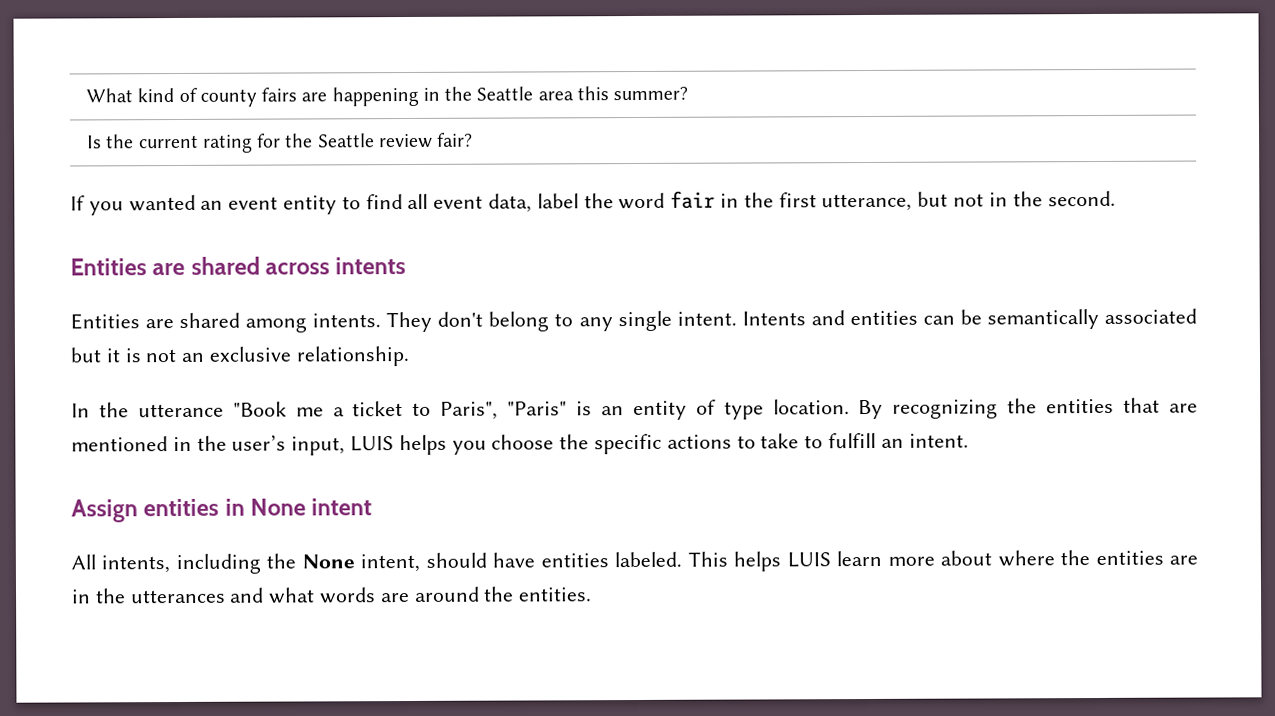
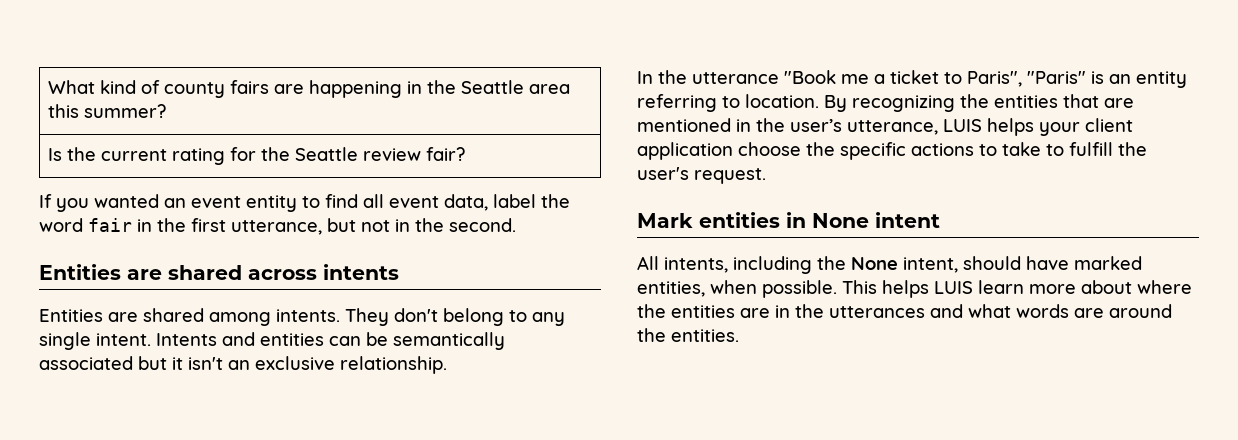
- Intents and entities can be semantically associated but it is not an exclusive relationship.
+ Intents and entities can be semantically associated but it isn't an exclusive relationship.
- In the utterance "Book me a ticket to Paris", "Paris" is an entity of type location.
+ In the utterance "Book me a ticket to Paris", "Paris" is an entity referring to location.
- By recognizing the entities that are mentioned in the user’s input, LUIS helps you choose the specific actions to take to fulfill an intent.
- Assign entities in None intent
+ By recognizing the entities that are mentioned in the user’s utterance, LUIS helps your client application choose the specific actions to take to fulfill the user's request.
+ Mark entities in None intent
- All intents, including the None intent, should have entities labeled.
+ All intents, including the None intent, should have marked entities, when possible.

